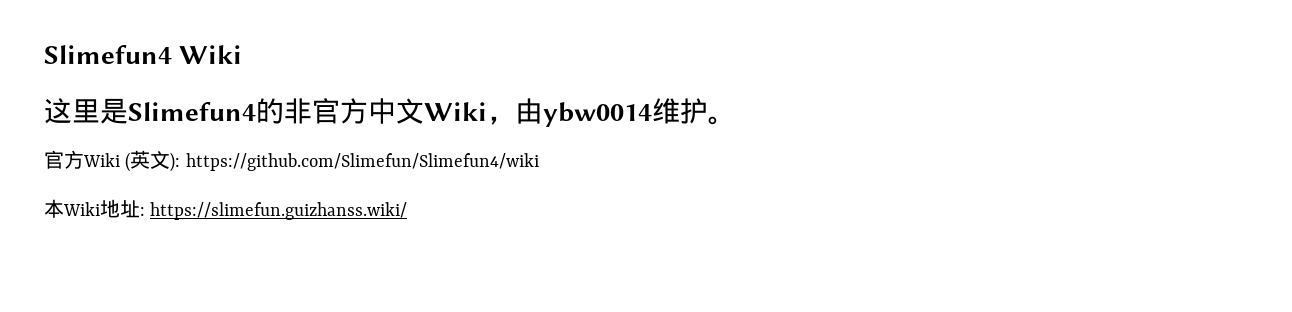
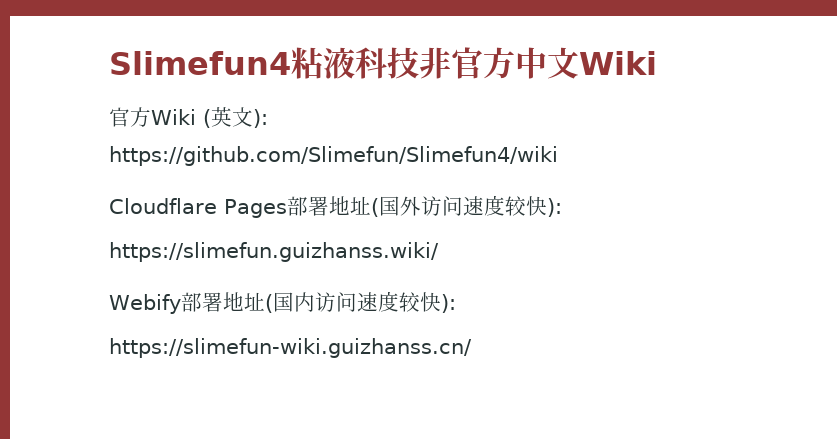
- Slimefun4 Wiki
- 这里是Slimefun4的非官方中文Wiki，由ybw0014维护。
+ Slimefun4粘液科技非官方中文Wiki
- 官方Wiki (英文): https://github.com/Slimefun/Slimefun4/wiki
+ 官方Wiki (英文):
+ https://github.com/Slimefun/Slimefun4/wiki
- 本Wiki地址: https://slimefun.guizhanss.wiki/
+ Cloudflare Pages部署地址(国外访问速度较快):
+ https://slimefun.guizhanss.wiki/
+ Webify部署地址(国内访问速度较快):
+ https://slimefun-wiki.guizhanss.cn/

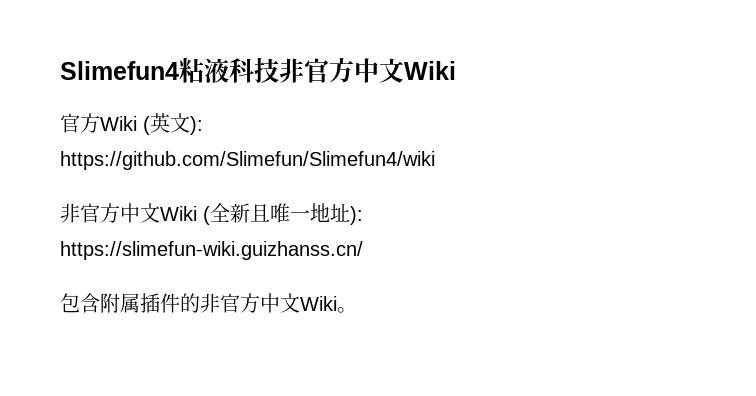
- Cloudflare Pages部署地址(国外访问速度较快):
- https://slimefun.guizhanss.wiki/
- Webify部署地址(国内访问速度较快):
+ 非官方中文Wiki (全新且唯一地址):
  https://slimefun-wiki.guizhanss.cn/
+ 包含附属插件的非官方中文Wiki。

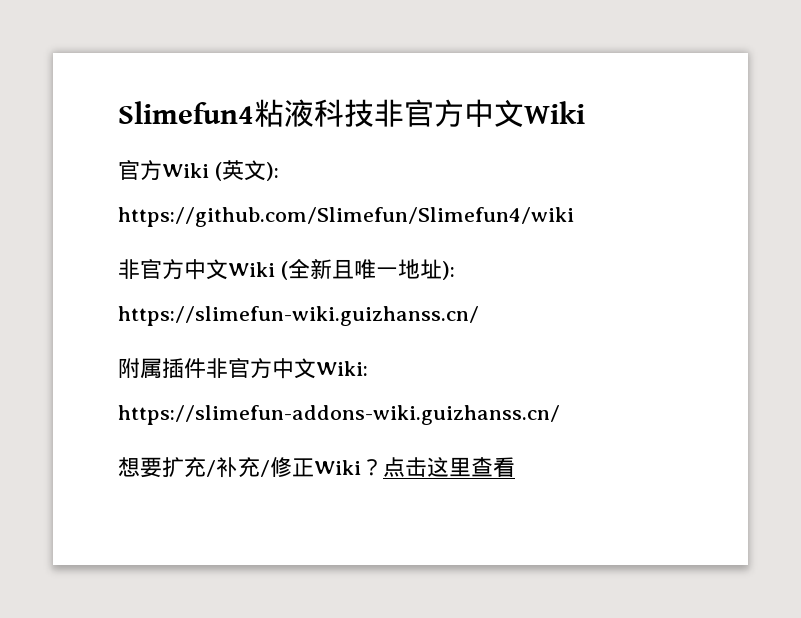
- 包含附属插件的非官方中文Wiki。
+ 附属插件非官方中文Wiki:
+ https://slimefun-addons-wiki.guizhanss.cn/
+ 想要扩充/补充/修正Wiki？点击这里查看

